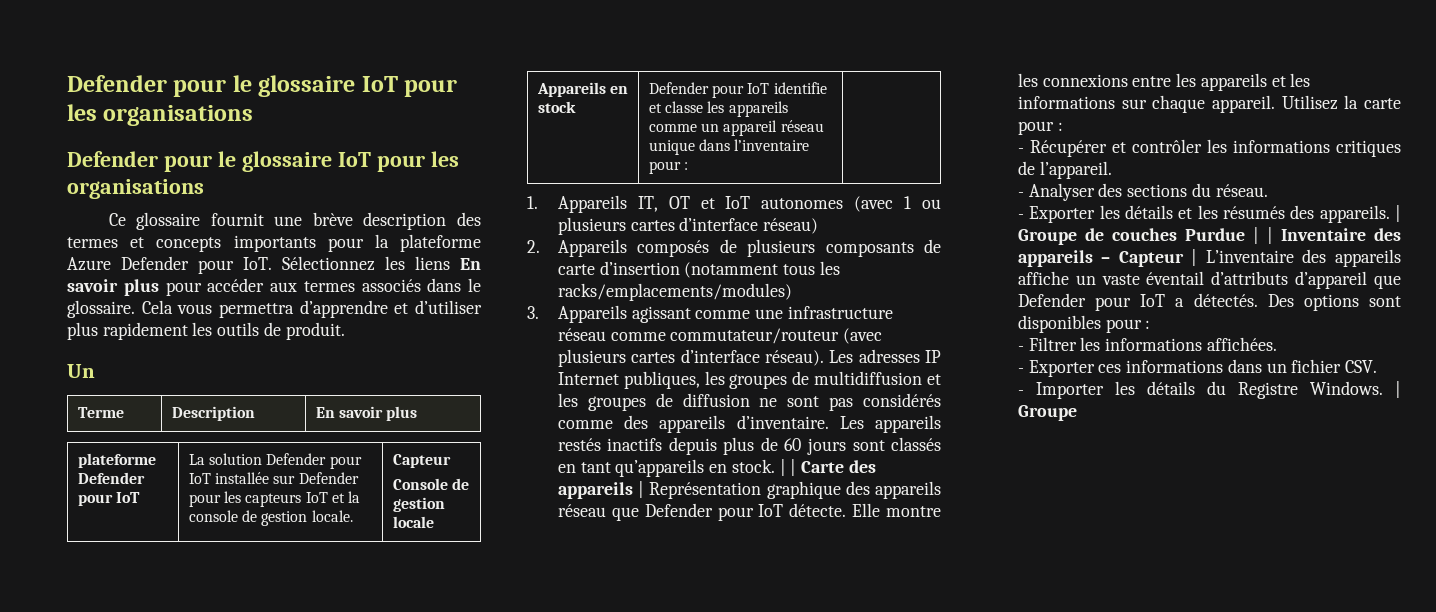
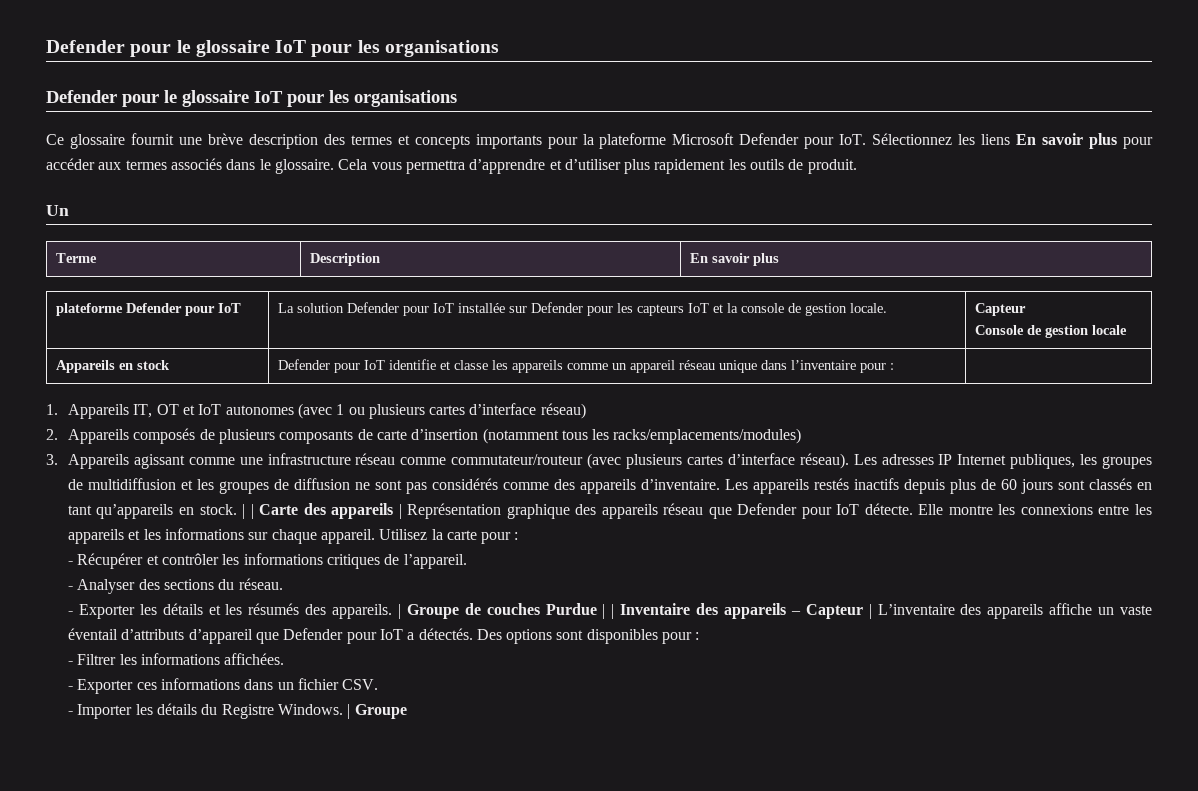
- Ce glossaire fournit une brève description des termes et concepts importants pour la plateforme Azure Defender pour IoT. Sélectionnez les liens En savoir plus pour accéder aux termes associés dans le glossaire.
+ Ce glossaire fournit une brève description des termes et concepts importants pour la plateforme Microsoft Defender pour IoT. Sélectionnez les liens En savoir plus pour accéder aux termes associés dans le glossaire.

